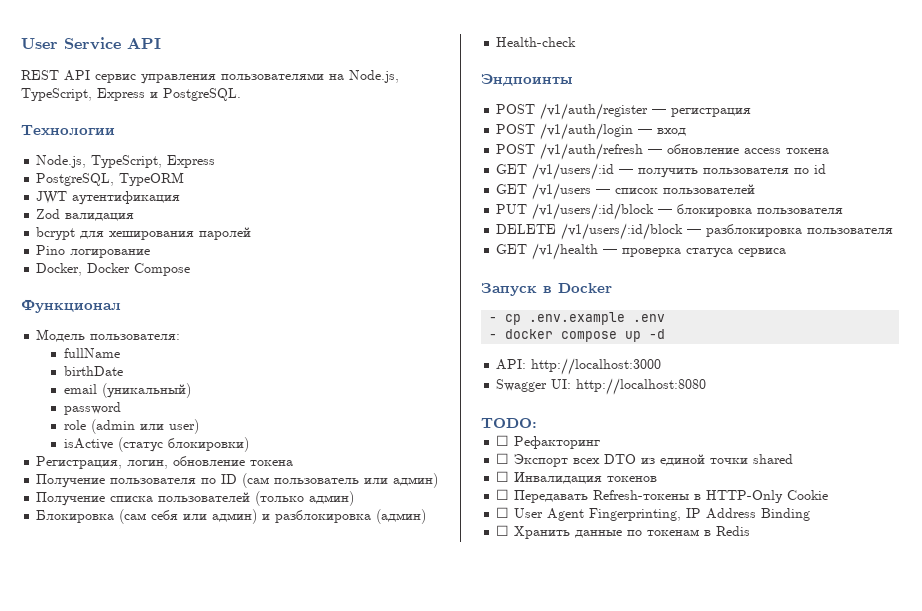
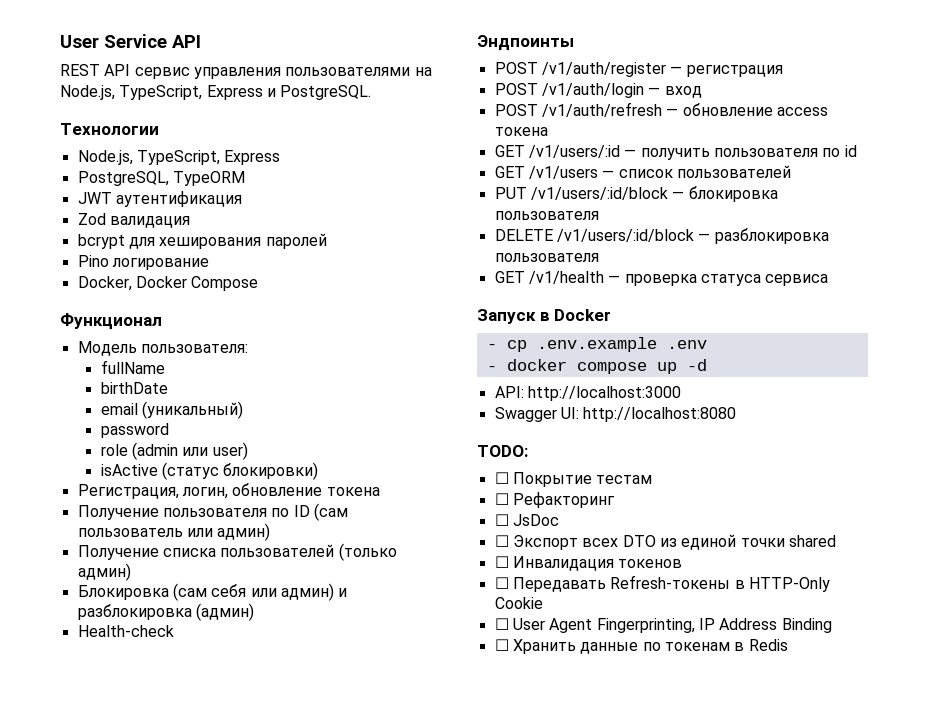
+ ☐ Покрытие тестам
+ ☐ JsDoc

